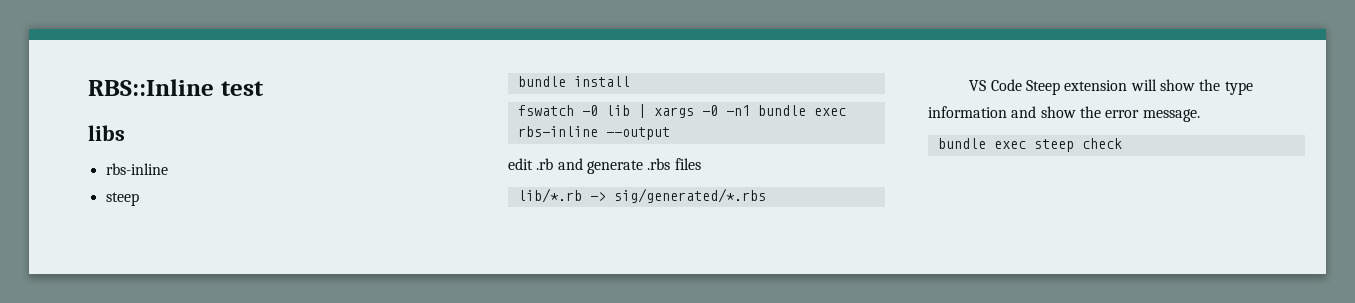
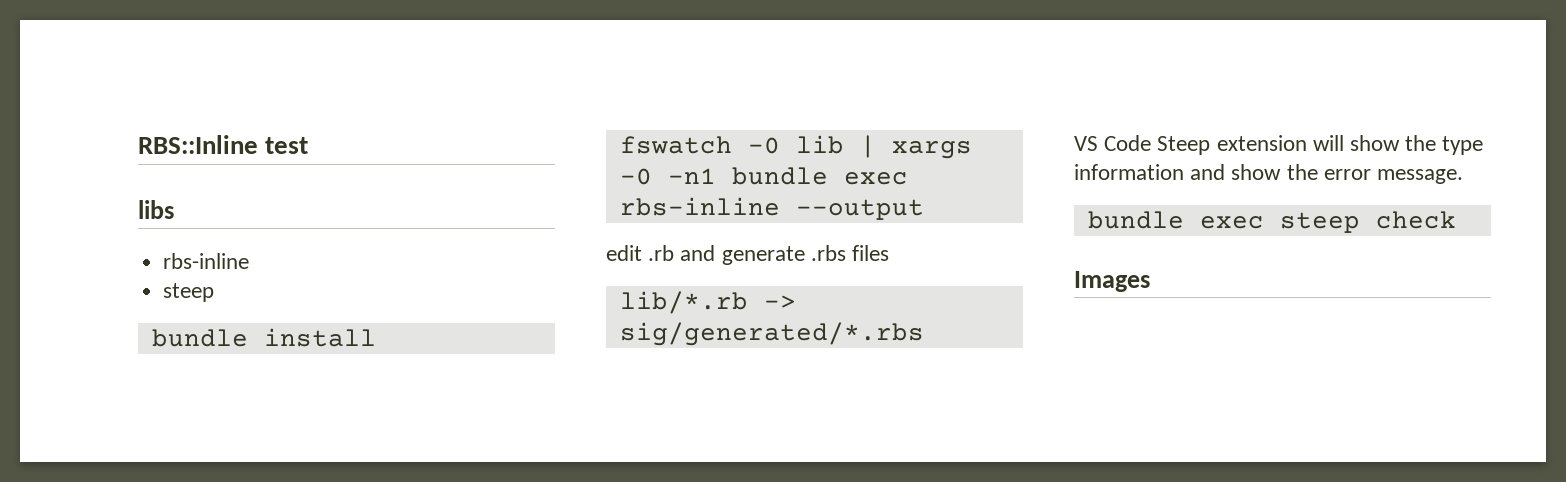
+ Images

